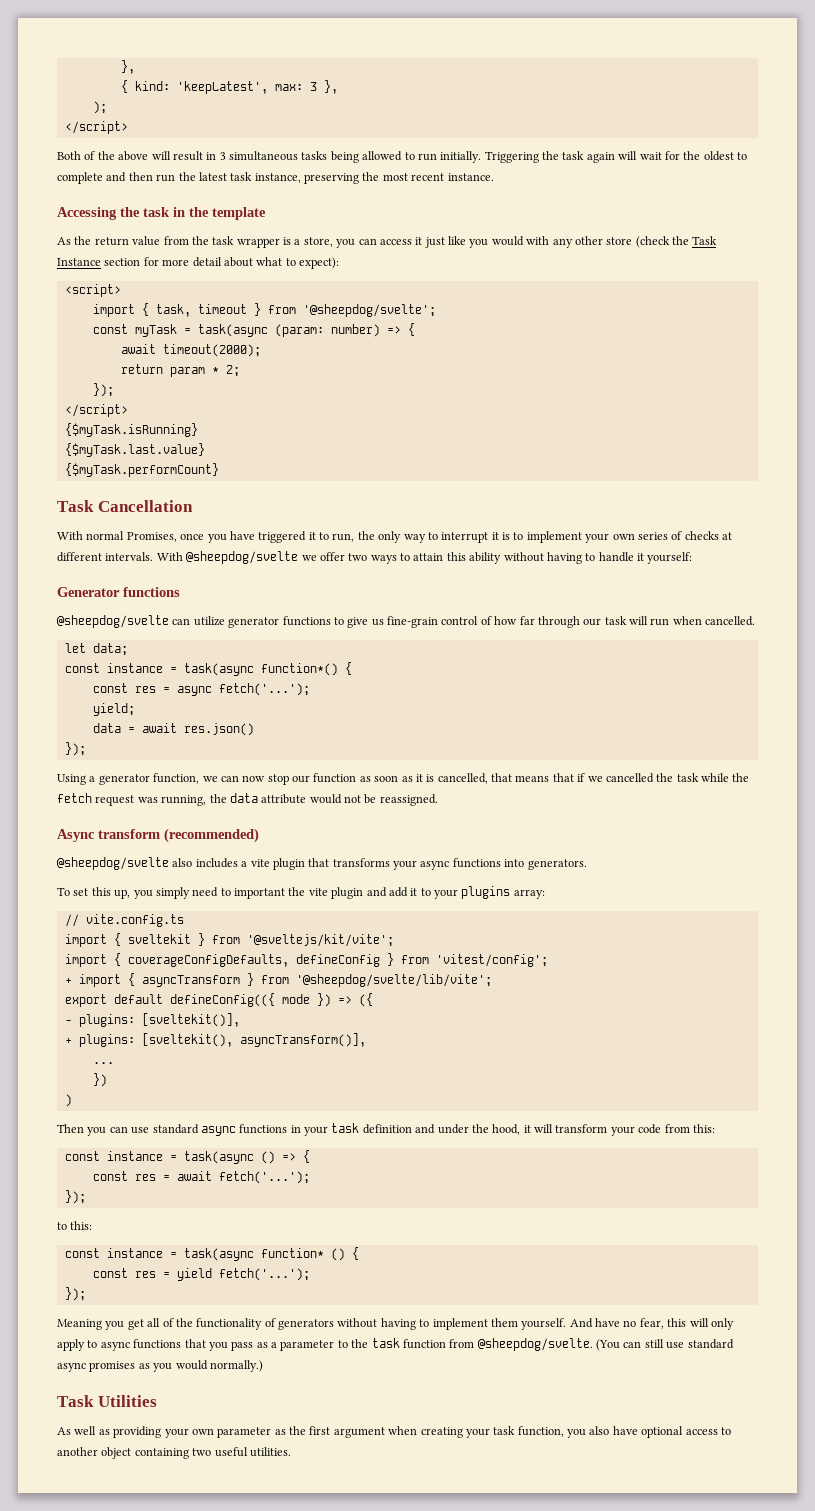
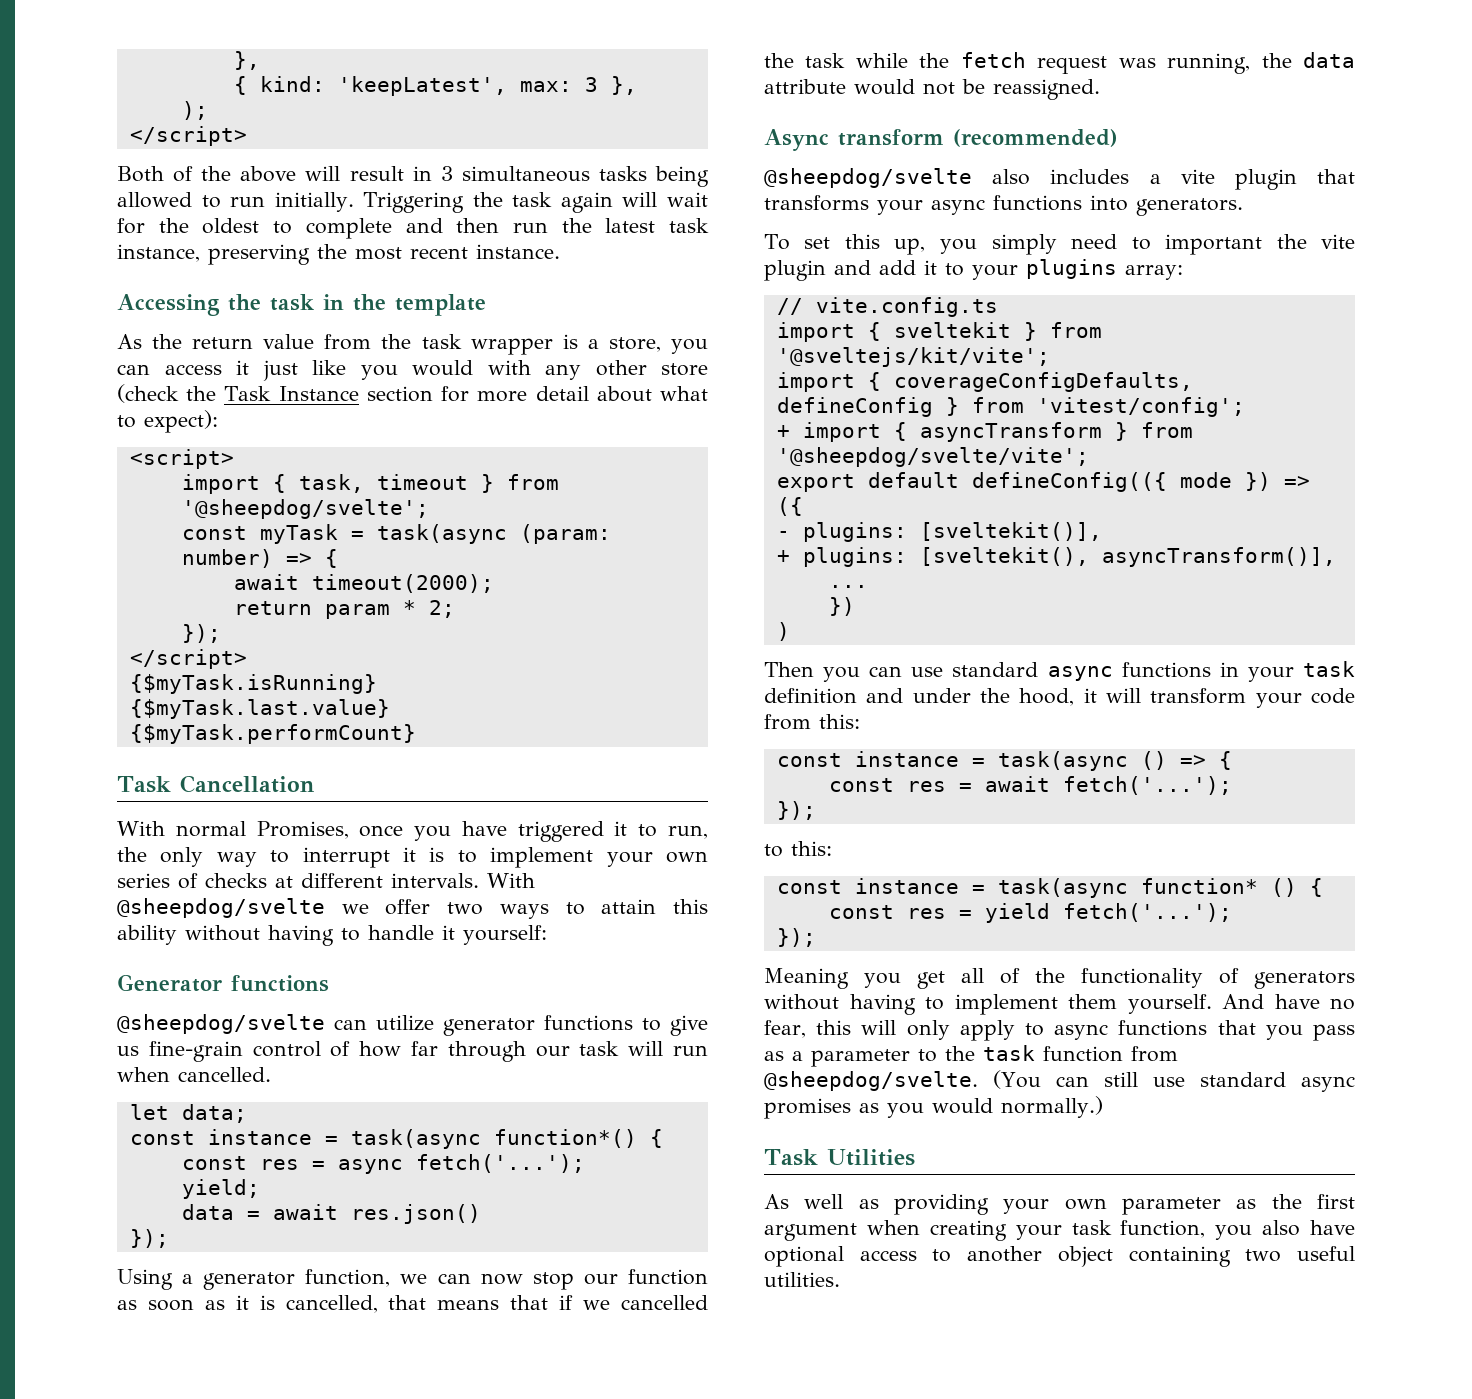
- + import { asyncTransform } from '@sheepdog/svelte/lib/vite';
+ + import { asyncTransform } from '@sheepdog/svelte/vite';

